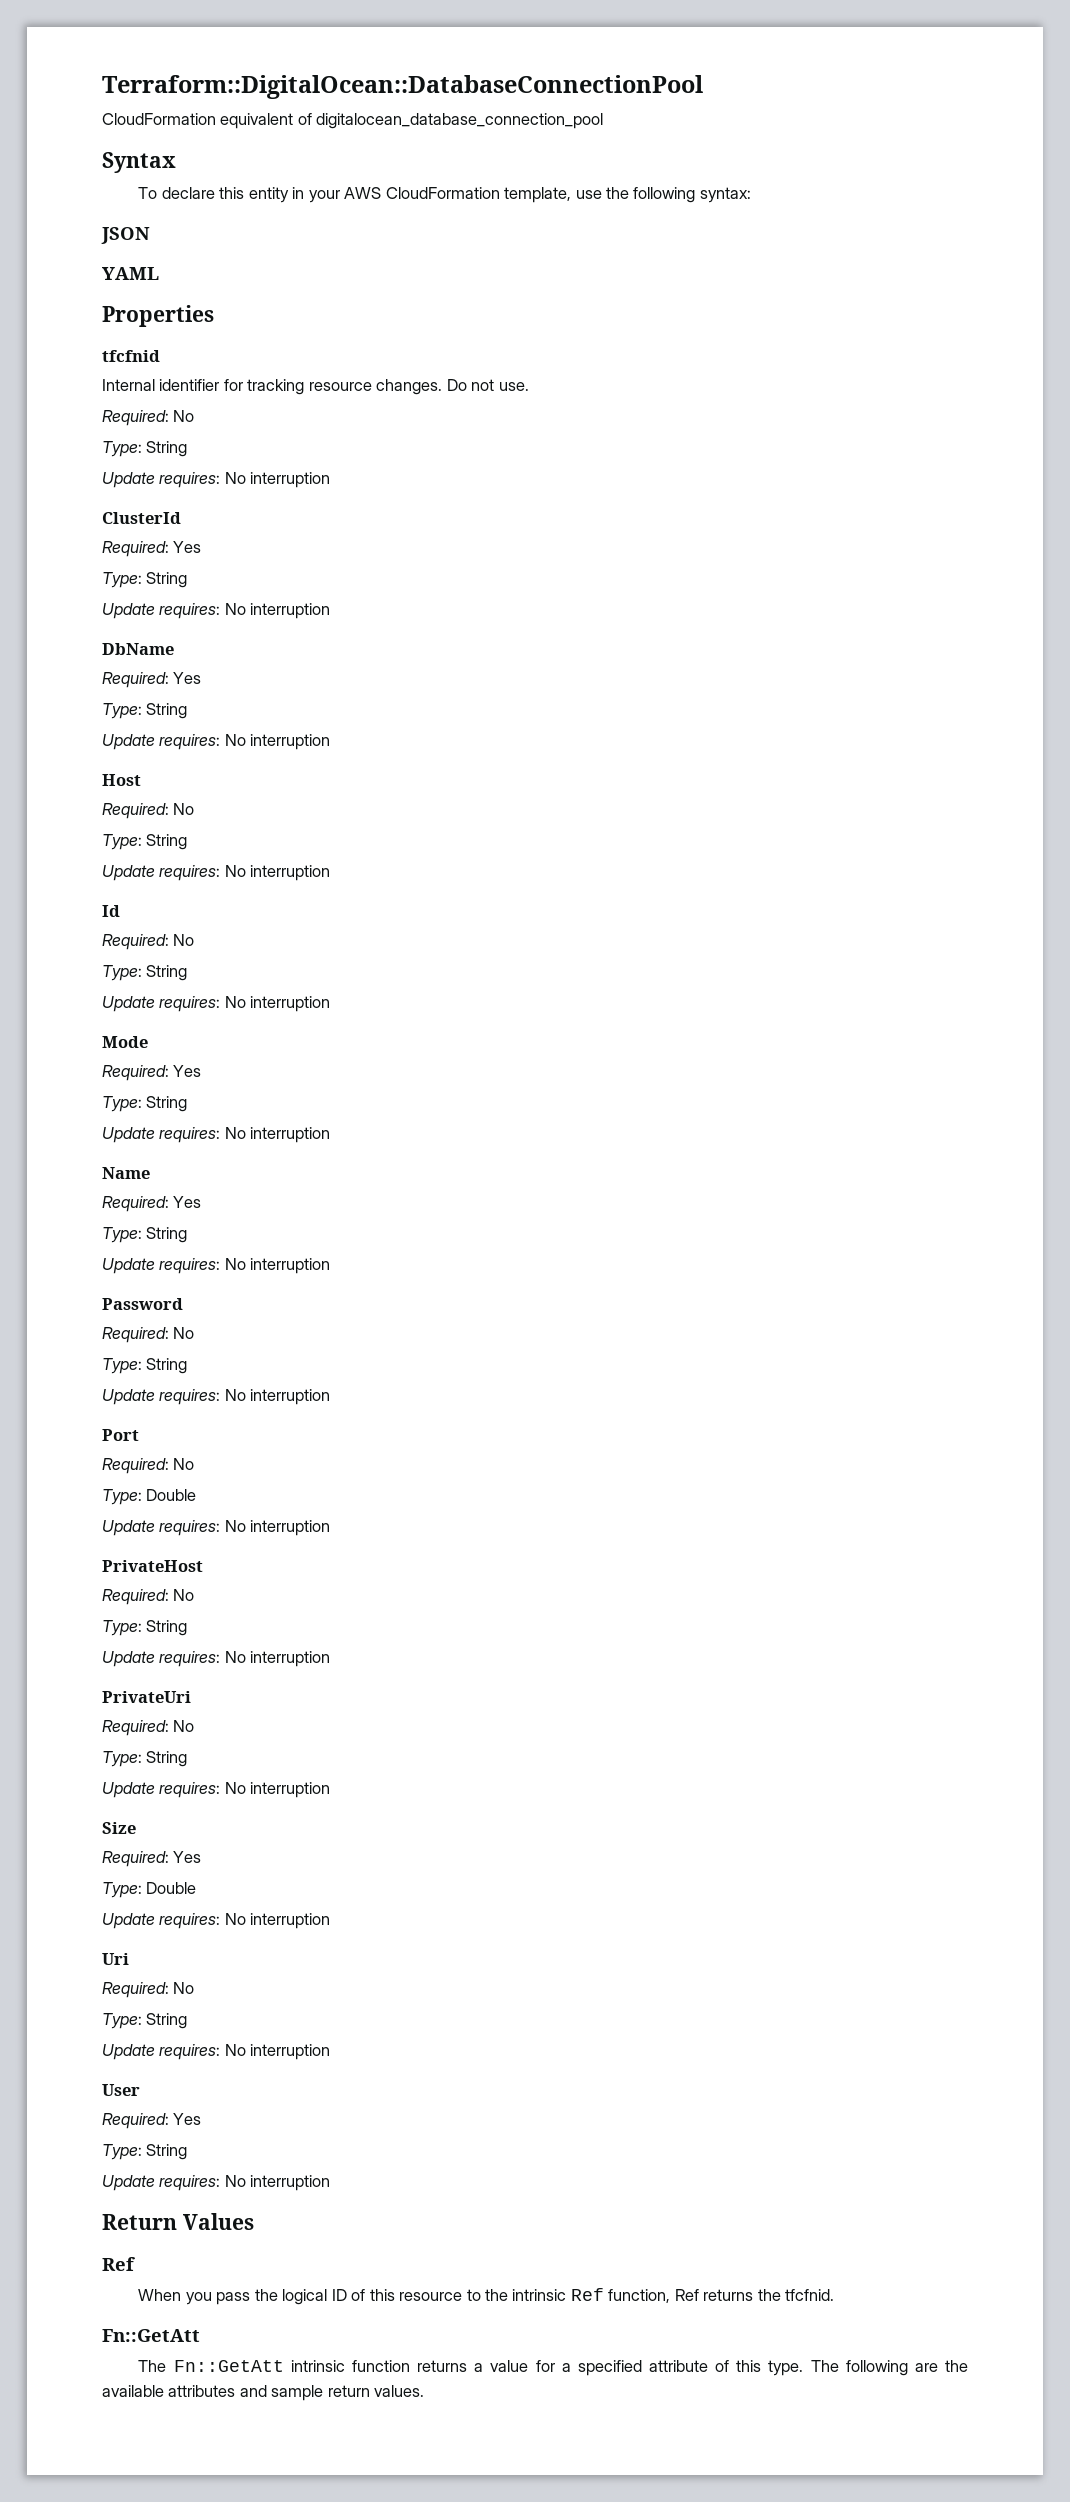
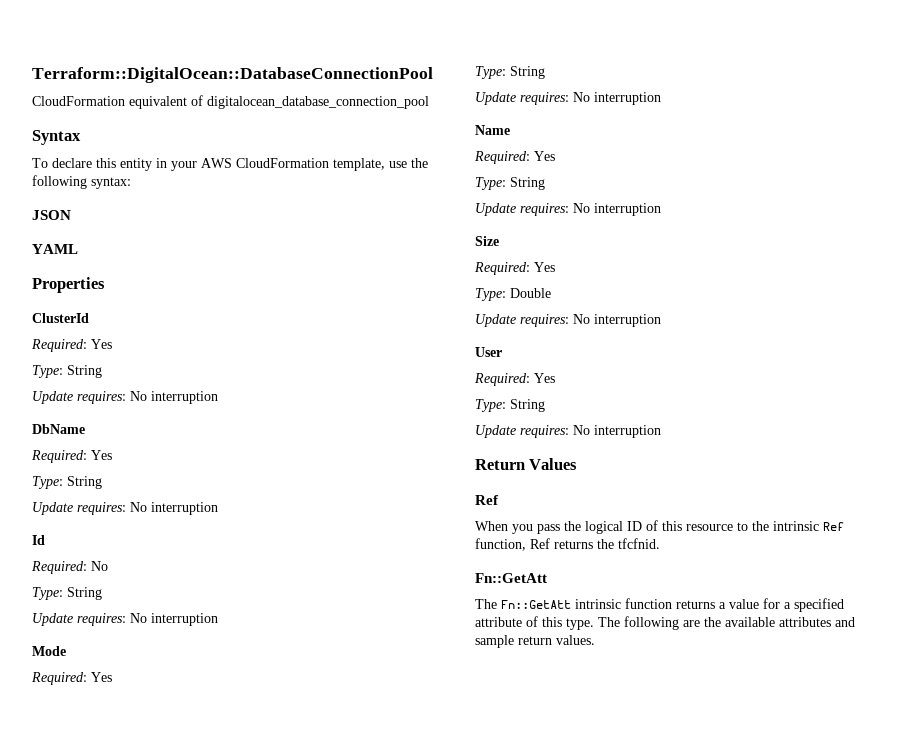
- tfcfnid
- Internal identifier for tracking resource changes. Do not use.
- Required: No
- Type: String
- Update requires: No interruption
- Host
- Required: No
- Type: String
- Update requires: No interruption
- Password
- Required: No
- Type: String
- Update requires: No interruption
- Port
- Required: No
- Type: Double
- Update requires: No interruption
- PrivateHost
- Required: No
- Type: String
- Update requires: No interruption
- PrivateUri
- Required: No
- Type: String
- Update requires: No interruption
- Uri
- Required: No
- Type: String
- Update requires: No interruption

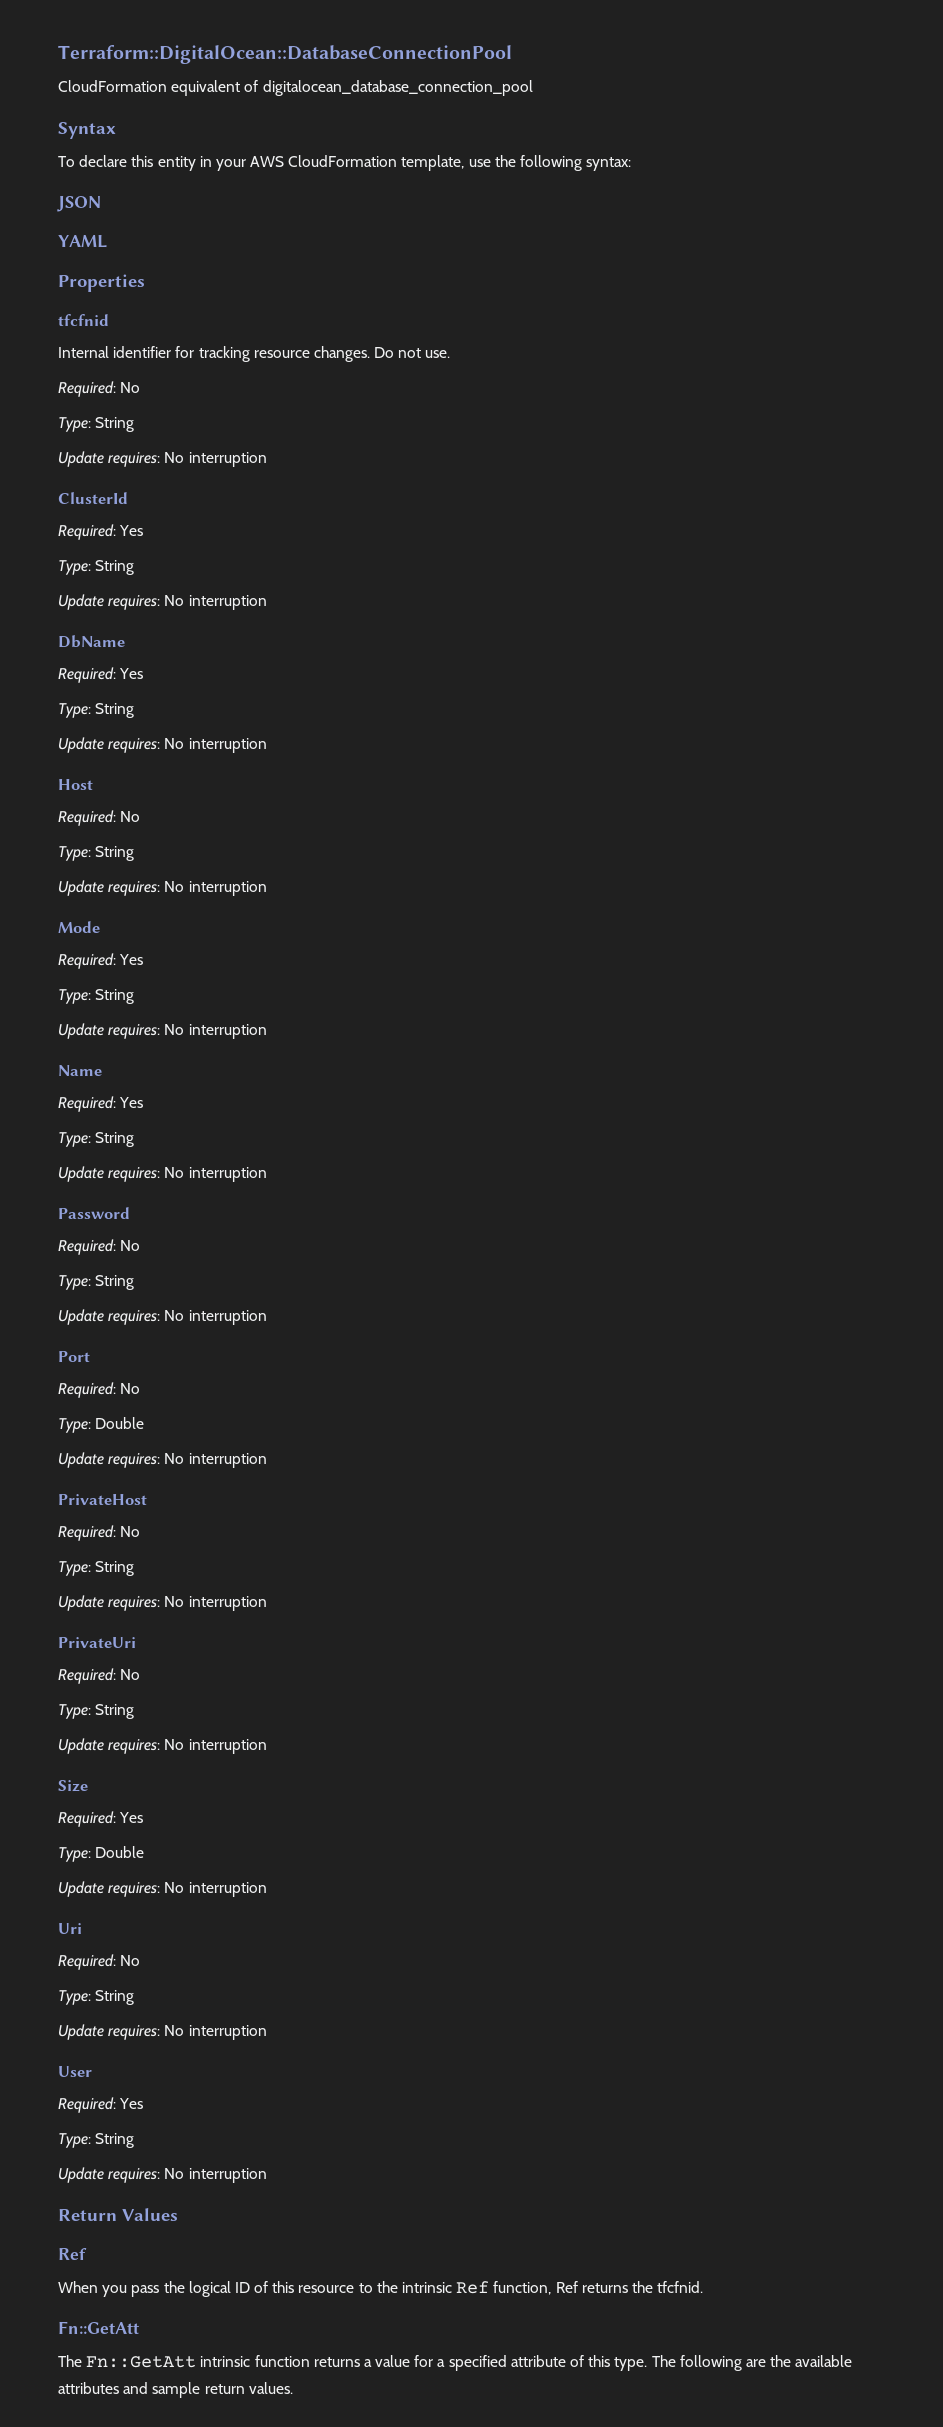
+ tfcfnid
+ Internal identifier for tracking resource changes. Do not use.
+ Required: No
+ Type: String
+ Update requires: No interruption
- Id
+ Host
+ Password
+ Required: No
+ Type: String
+ Update requires: No interruption
+ Port
+ Required: No
+ Type: Double
+ Update requires: No interruption
+ PrivateHost
+ Required: No
+ Type: String
+ Update requires: No interruption
+ PrivateUri
+ Required: No
+ Type: String
+ Update requires: No interruption
+ Uri
+ Required: No
+ Type: String
+ Update requires: No interruption

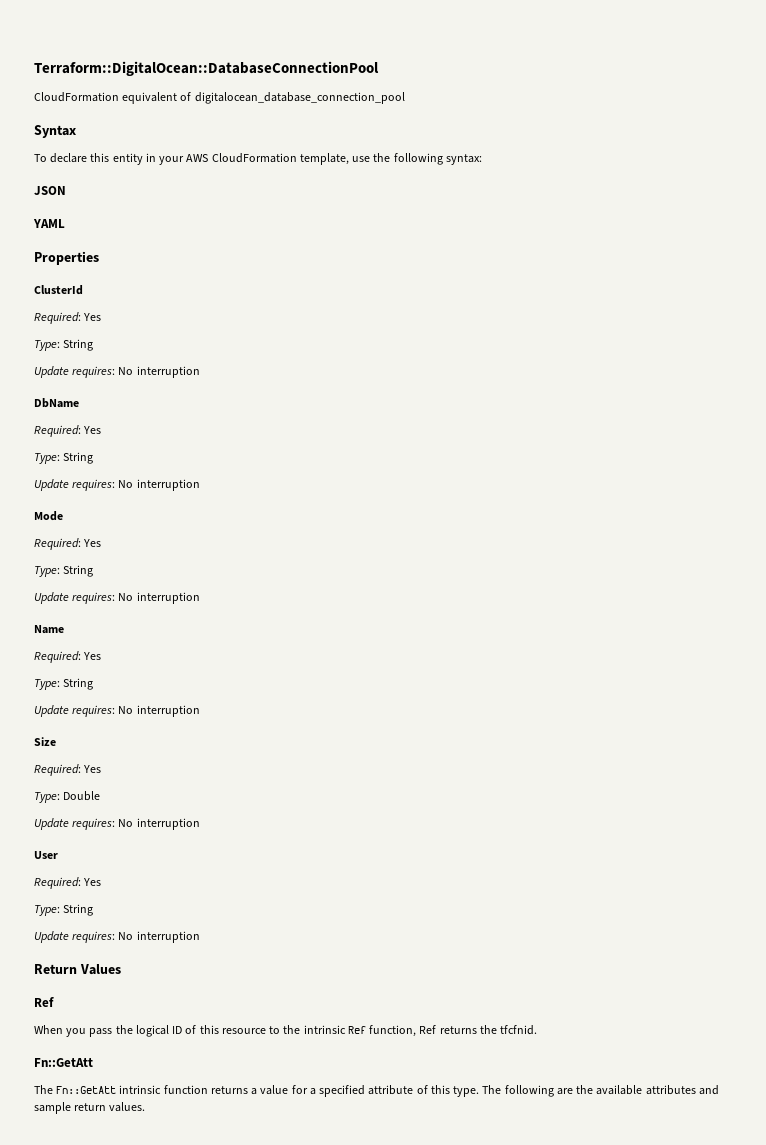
- tfcfnid
- Internal identifier for tracking resource changes. Do not use.
- Required: No
- Type: String
- Update requires: No interruption
- Host
- Required: No
- Type: String
- Update requires: No interruption
- Password
- Required: No
- Type: String
- Update requires: No interruption
- Port
- Required: No
- Type: Double
- Update requires: No interruption
- PrivateHost
- Required: No
- Type: String
- Update requires: No interruption
- PrivateUri
- Required: No
- Type: String
- Update requires: No interruption
- Uri
- Required: No
- Type: String
- Update requires: No interruption

